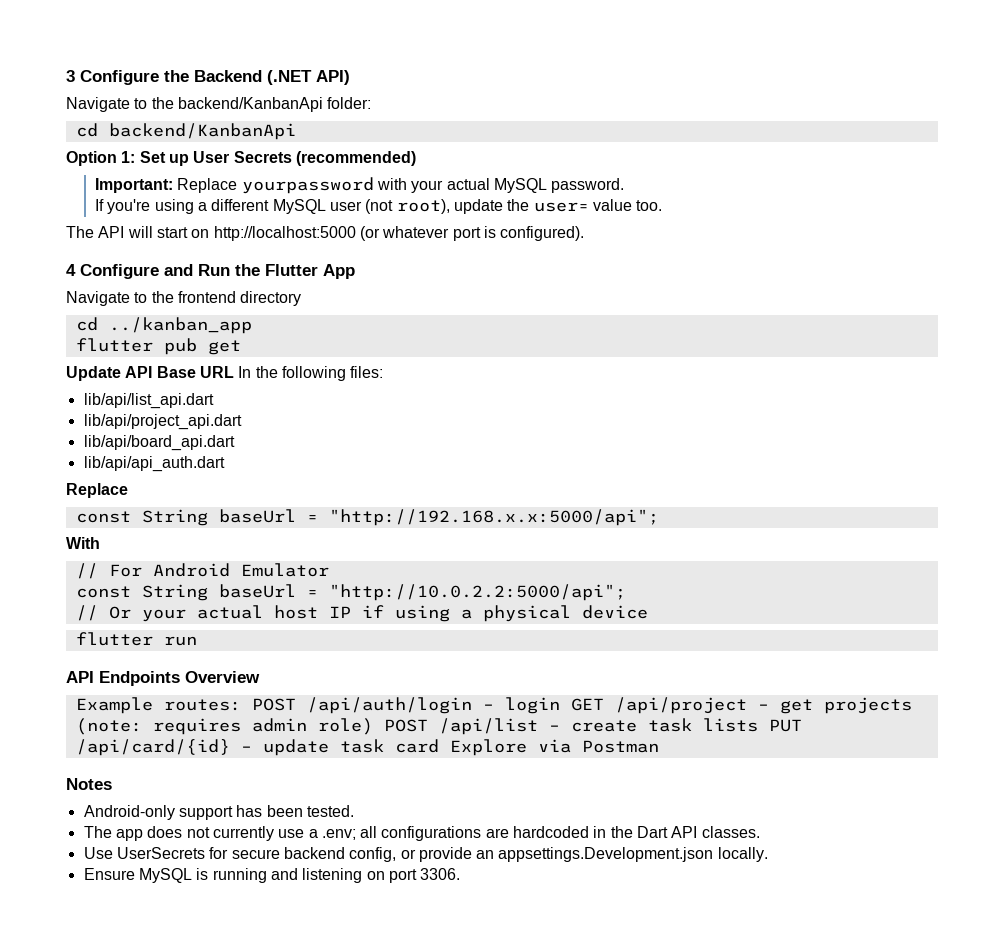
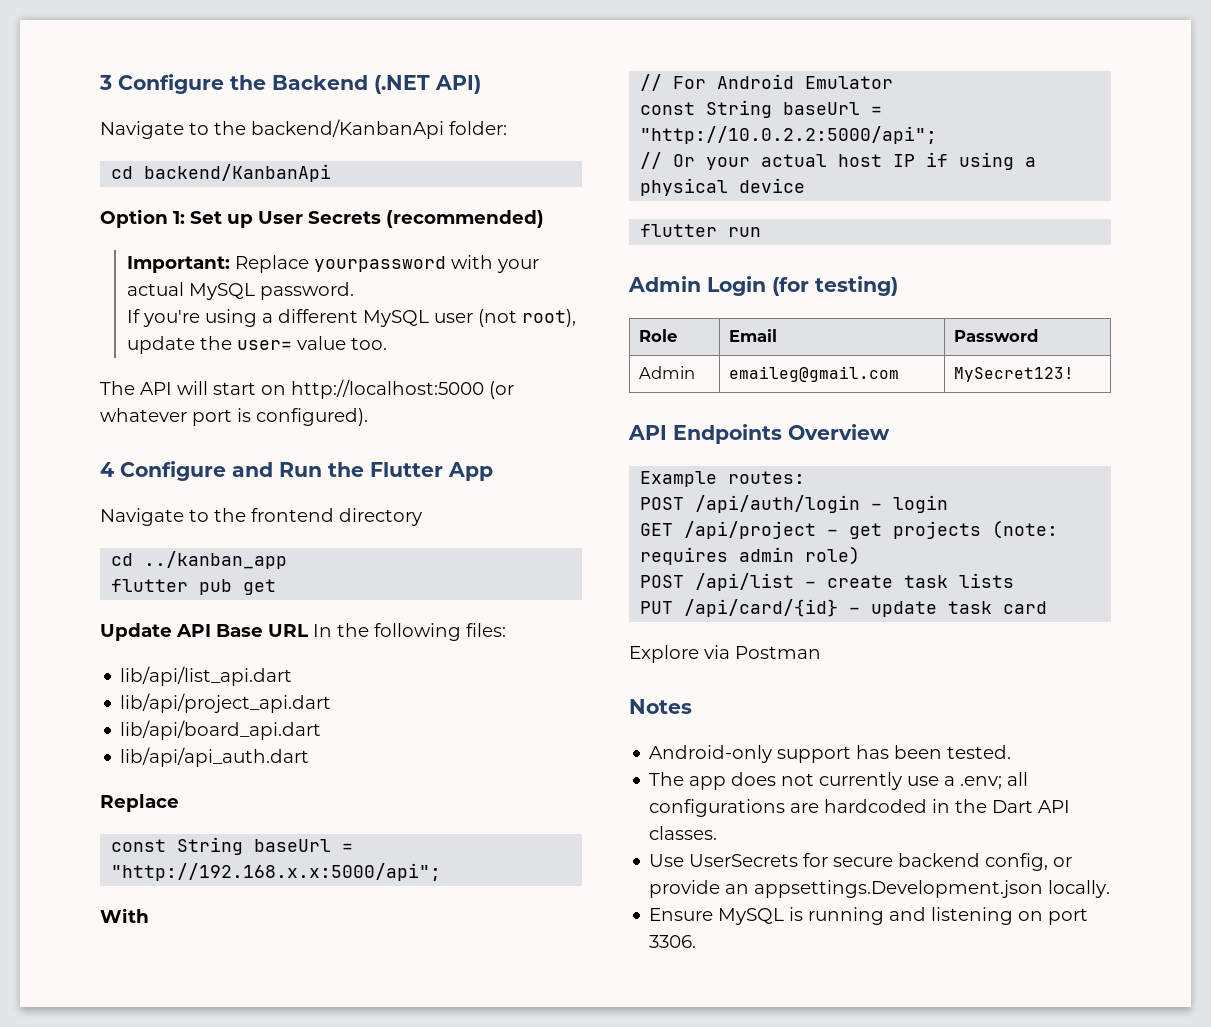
+ Admin Login (for testing)
+ Role | Email | Password
+ Admin | emaileg@gmail.com | MySecret123!
- Example routes: POST /api/auth/login – login GET /api/project – get projects (note: requires admin role) POST /api/list – create task lists PUT /api/card/{id} – update task card Explore via Postman
+ Example routes:
+ POST /api/auth/login – login
+ GET /api/project – get projects (note: requires admin role)
+ POST /api/list – create task lists
+ PUT /api/card/{id} – update task card
+ Explore via Postman

